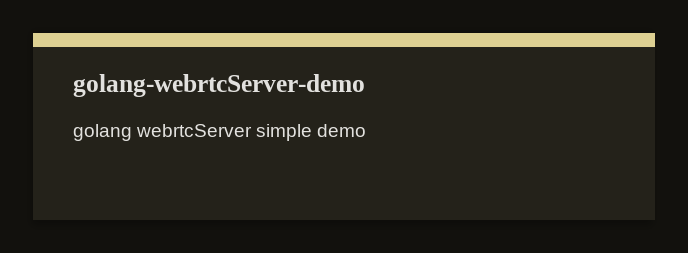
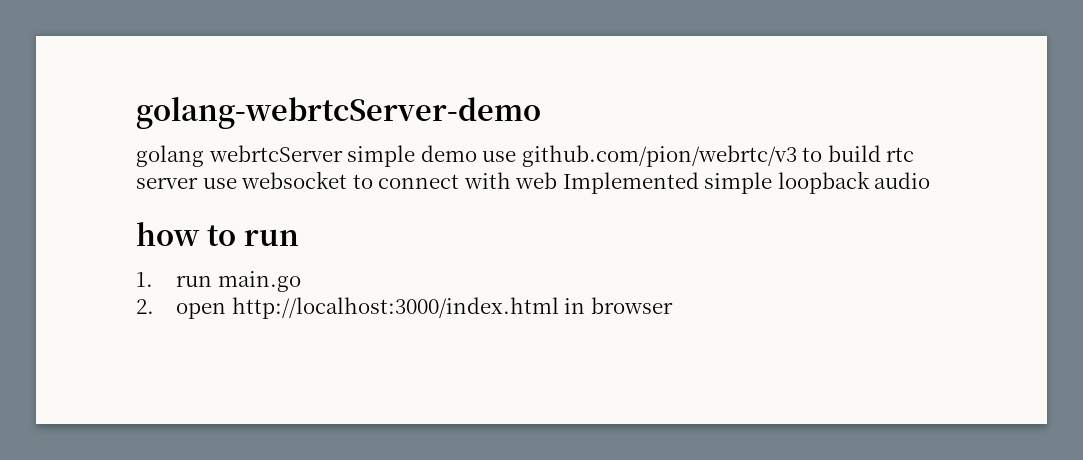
- golang webrtcServer simple demo
+ golang webrtcServer simple demo use github.com/pion/webrtc/v3 to build rtc server use websocket to connect with web Implemented simple loopback audio
+ how to run
+ 1. run main.go
+ 2. open http://localhost:3000/index.html in browser

